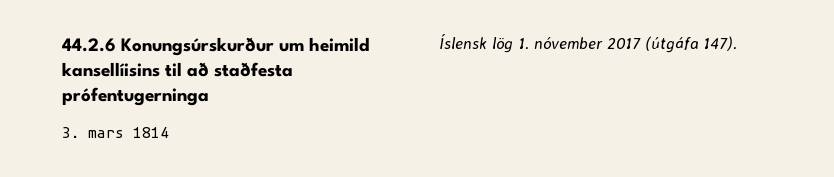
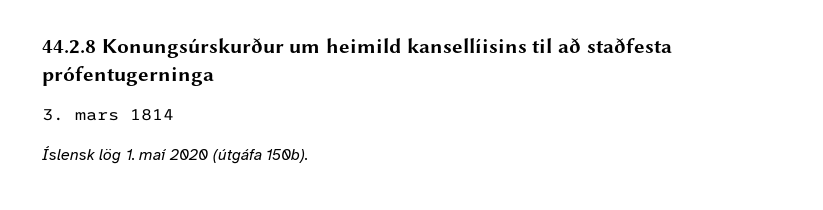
- 44.2.6 Konungsúrskurður um heimild kansellíisins til að staðfesta prófentugerninga
+ 44.2.8 Konungsúrskurður um heimild kansellíisins til að staðfesta prófentugerninga
- Íslensk lög 1. nóvember 2017 (útgáfa 147).
+ Íslensk lög 1. maí 2020 (útgáfa 150b).

